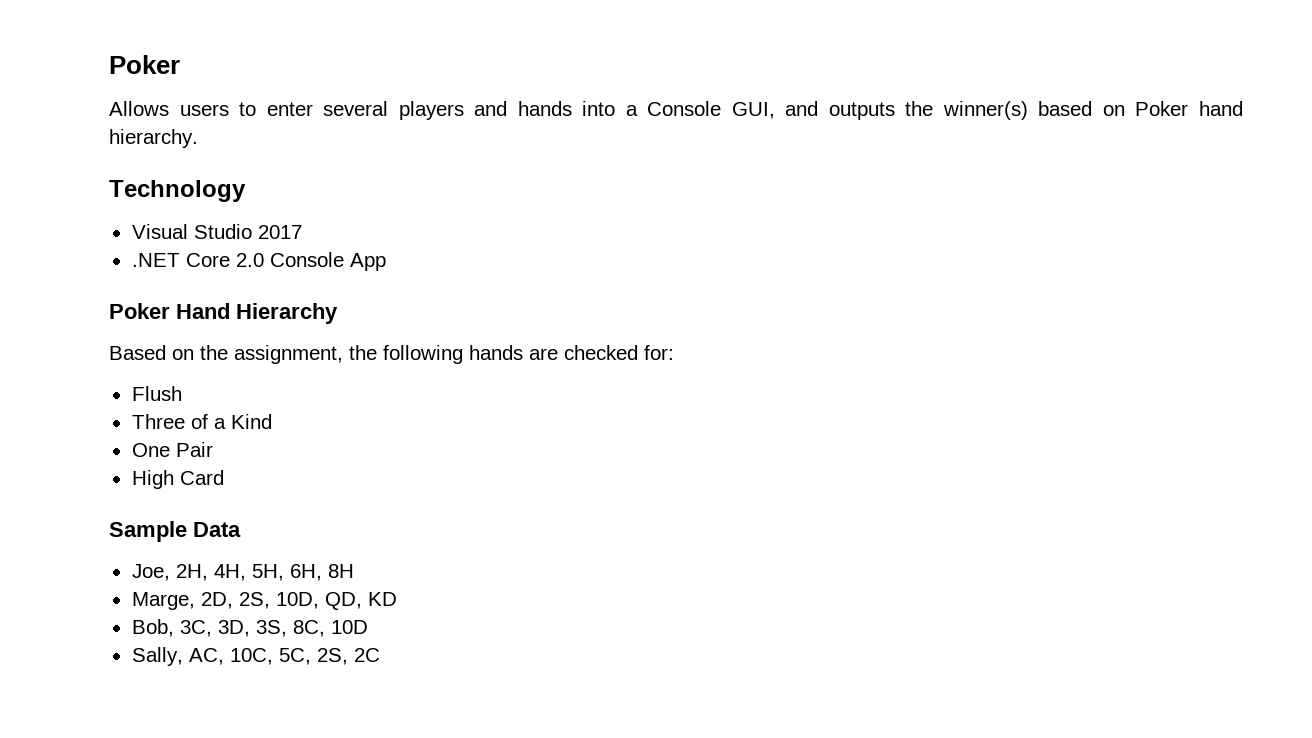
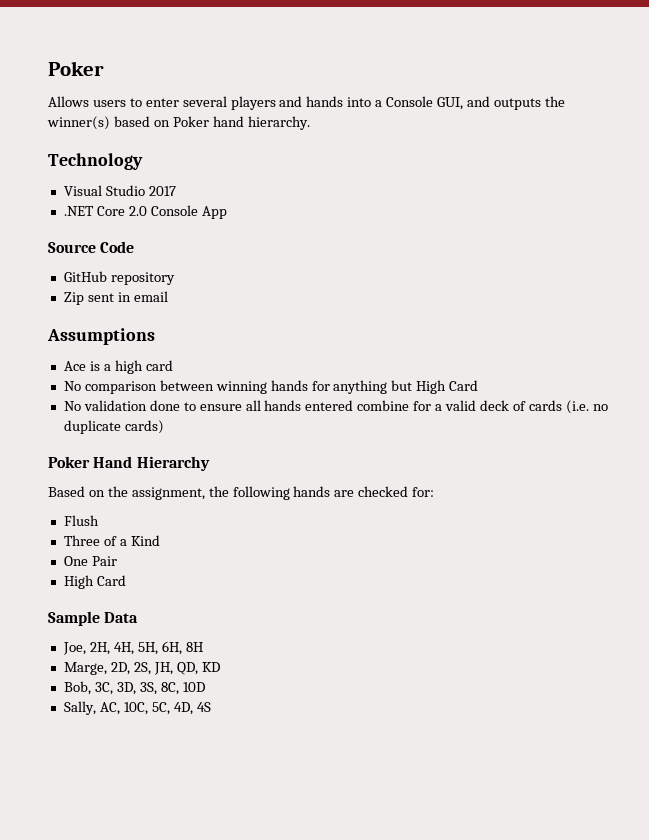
+ Source Code
+ GitHub repository
+ Zip sent in email
+ Assumptions
+ Ace is a high card
+ No comparison between winning hands for anything but High Card
+ No validation done to ensure all hands entered combine for a valid deck of cards (i.e. no duplicate cards)
- Marge, 2D, 2S, 10D, QD, KD
+ Marge, 2D, 2S, JH, QD, KD
- Sally, AC, 10C, 5C, 2S, 2C
+ Sally, AC, 10C, 5C, 4D, 4S

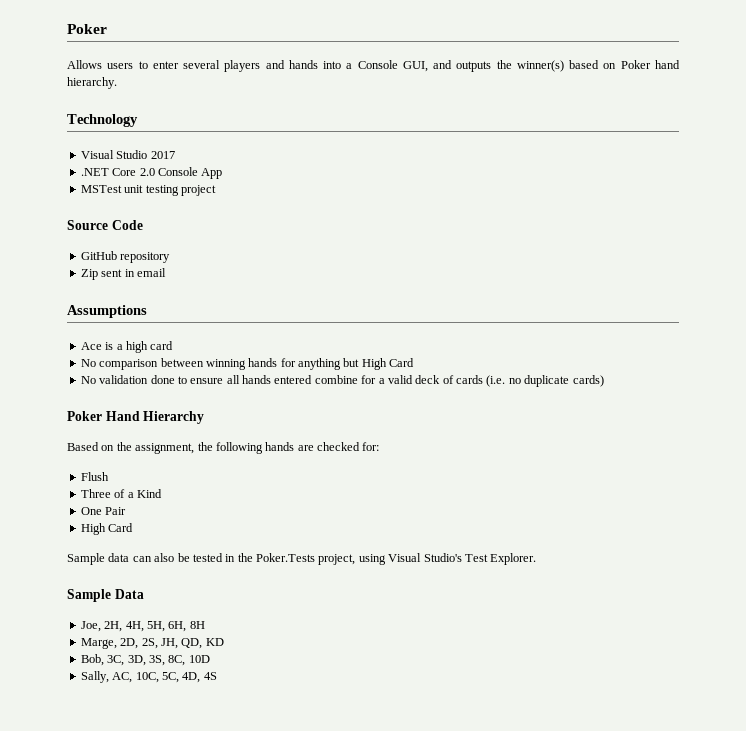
+ MSTest unit testing project
+ Sample data can also be tested in the Poker.Tests project, using Visual Studio's Test Explorer.

